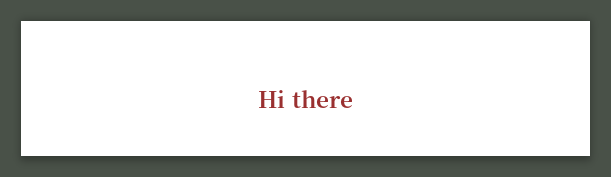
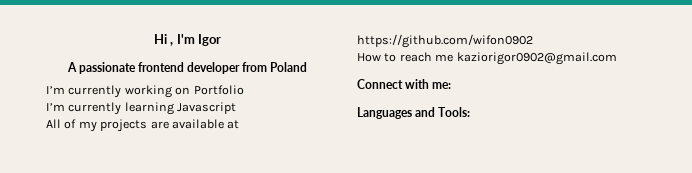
- Hi there
+ Hi , I'm Igor
+ A passionate frontend developer from Poland
+ I’m currently working on Portfolio
+ I’m currently learning Javascript
+ All of my projects are available at https://github.com/wifon0902
+ How to reach me kaziorigor0902@gmail.com
+ Connect with me:
+ Languages and Tools:

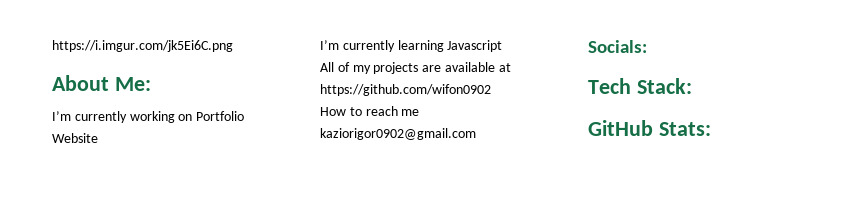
- Hi , I'm Igor
- A passionate frontend developer from Poland
+ https://i.imgur.com/jk5Ei6C.png
+ About Me:
- I’m currently working on Portfolio
+ I’m currently working on Portfolio Website
- Connect with me:
- Languages and Tools:
+ Socials:
+ Tech Stack:
+ GitHub Stats:

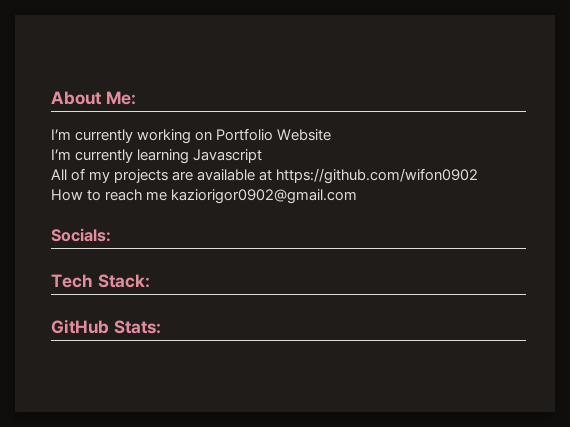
- https://i.imgur.com/jk5Ei6C.png

